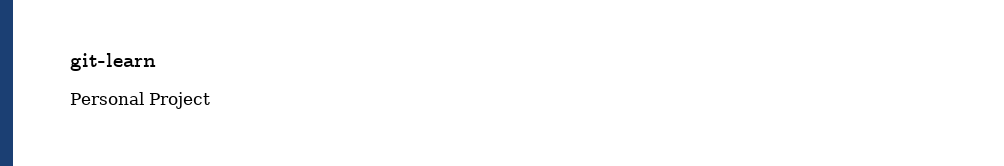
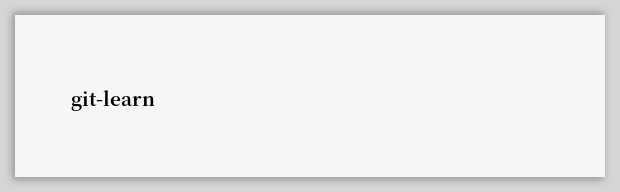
- Personal Project

